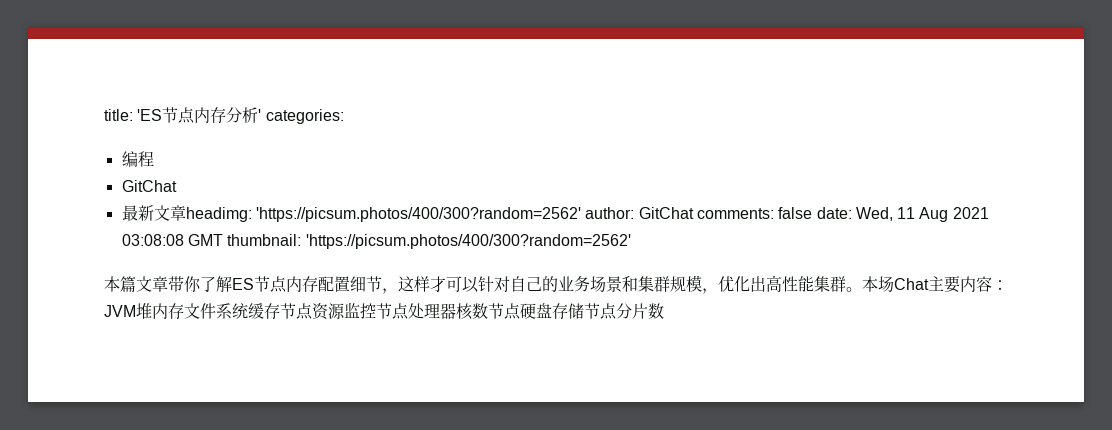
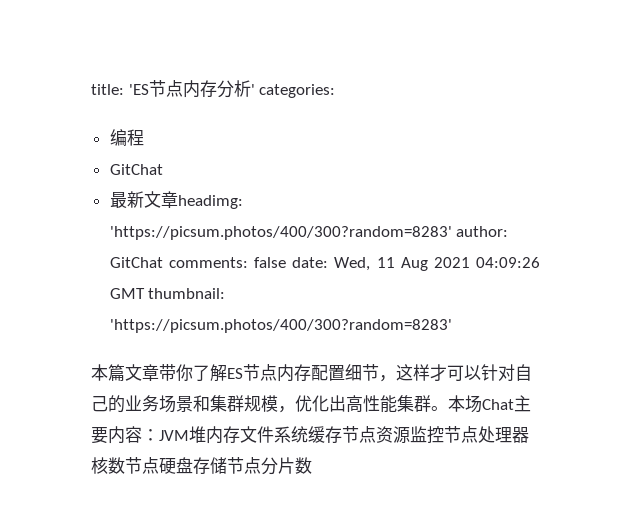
- 最新文章headimg: 'https://picsum.photos/400/300?random=2562' author: GitChat comments: false date: Wed, 11 Aug 2021 03:08:08 GMT thumbnail: 'https://picsum.photos/400/300?random=2562'
+ 最新文章headimg: 'https://picsum.photos/400/300?random=8283' author: GitChat comments: false date: Wed, 11 Aug 2021 04:09:26 GMT thumbnail: 'https://picsum.photos/400/300?random=8283'

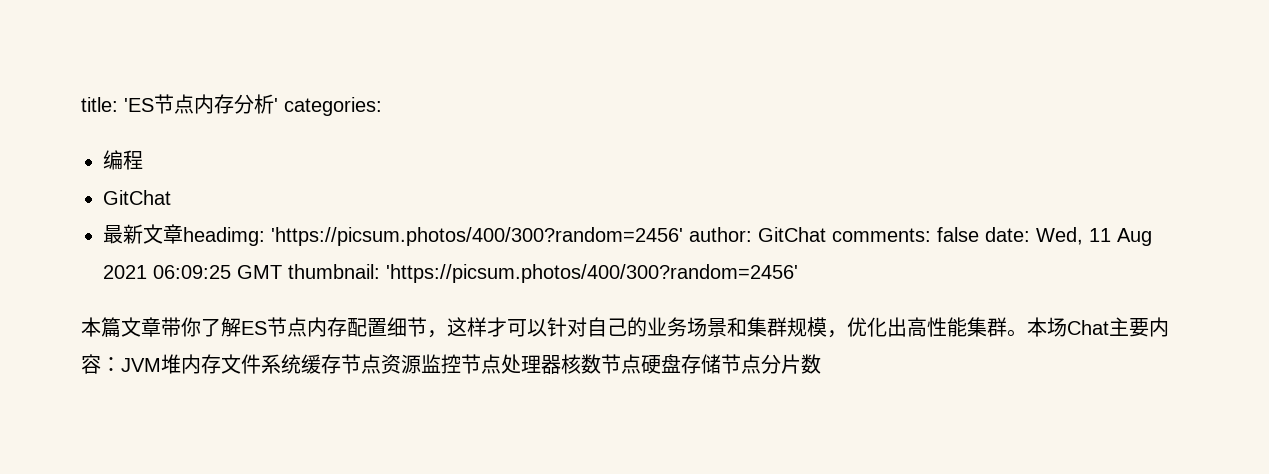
- 最新文章headimg: 'https://picsum.photos/400/300?random=8283' author: GitChat comments: false date: Wed, 11 Aug 2021 04:09:26 GMT thumbnail: 'https://picsum.photos/400/300?random=8283'
+ 最新文章headimg: 'https://picsum.photos/400/300?random=2456' author: GitChat comments: false date: Wed, 11 Aug 2021 06:09:25 GMT thumbnail: 'https://picsum.photos/400/300?random=2456'

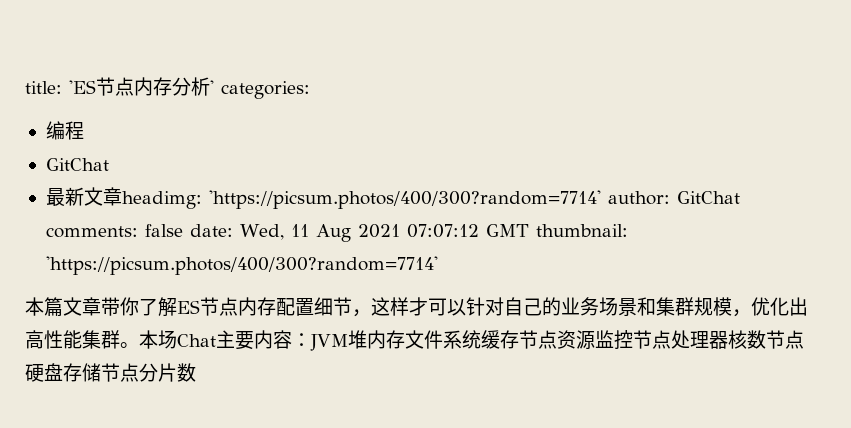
- 最新文章headimg: 'https://picsum.photos/400/300?random=2456' author: GitChat comments: false date: Wed, 11 Aug 2021 06:09:25 GMT thumbnail: 'https://picsum.photos/400/300?random=2456'
+ 最新文章headimg: 'https://picsum.photos/400/300?random=7714' author: GitChat comments: false date: Wed, 11 Aug 2021 07:07:12 GMT thumbnail: 'https://picsum.photos/400/300?random=7714'

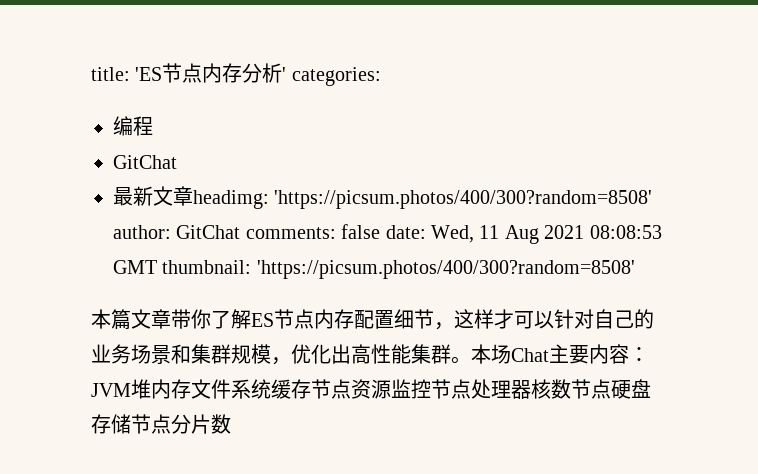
- 最新文章headimg: 'https://picsum.photos/400/300?random=7714' author: GitChat comments: false date: Wed, 11 Aug 2021 07:07:12 GMT thumbnail: 'https://picsum.photos/400/300?random=7714'
+ 最新文章headimg: 'https://picsum.photos/400/300?random=8508' author: GitChat comments: false date: Wed, 11 Aug 2021 08:08:53 GMT thumbnail: 'https://picsum.photos/400/300?random=8508'

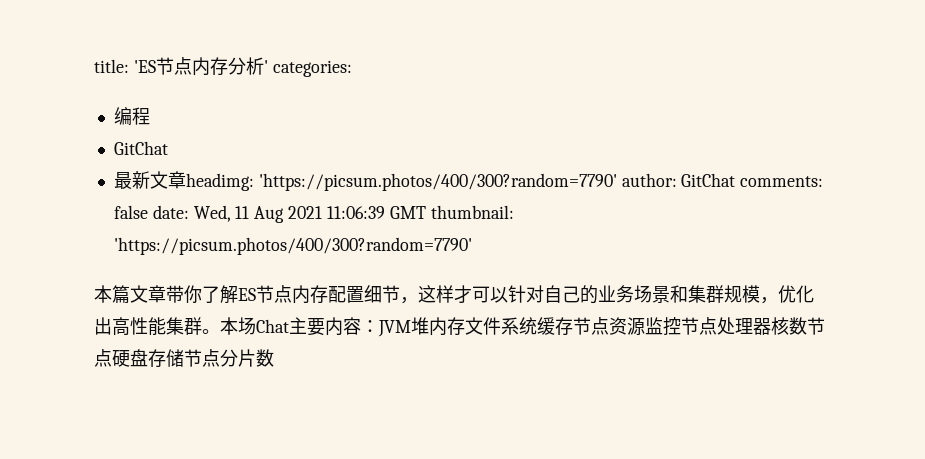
- 最新文章headimg: 'https://picsum.photos/400/300?random=8508' author: GitChat comments: false date: Wed, 11 Aug 2021 08:08:53 GMT thumbnail: 'https://picsum.photos/400/300?random=8508'
+ 最新文章headimg: 'https://picsum.photos/400/300?random=7790' author: GitChat comments: false date: Wed, 11 Aug 2021 11:06:39 GMT thumbnail: 'https://picsum.photos/400/300?random=7790'

